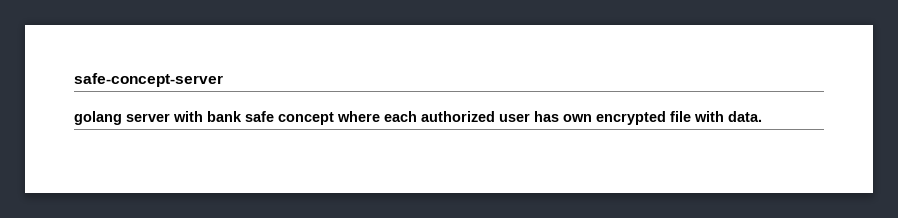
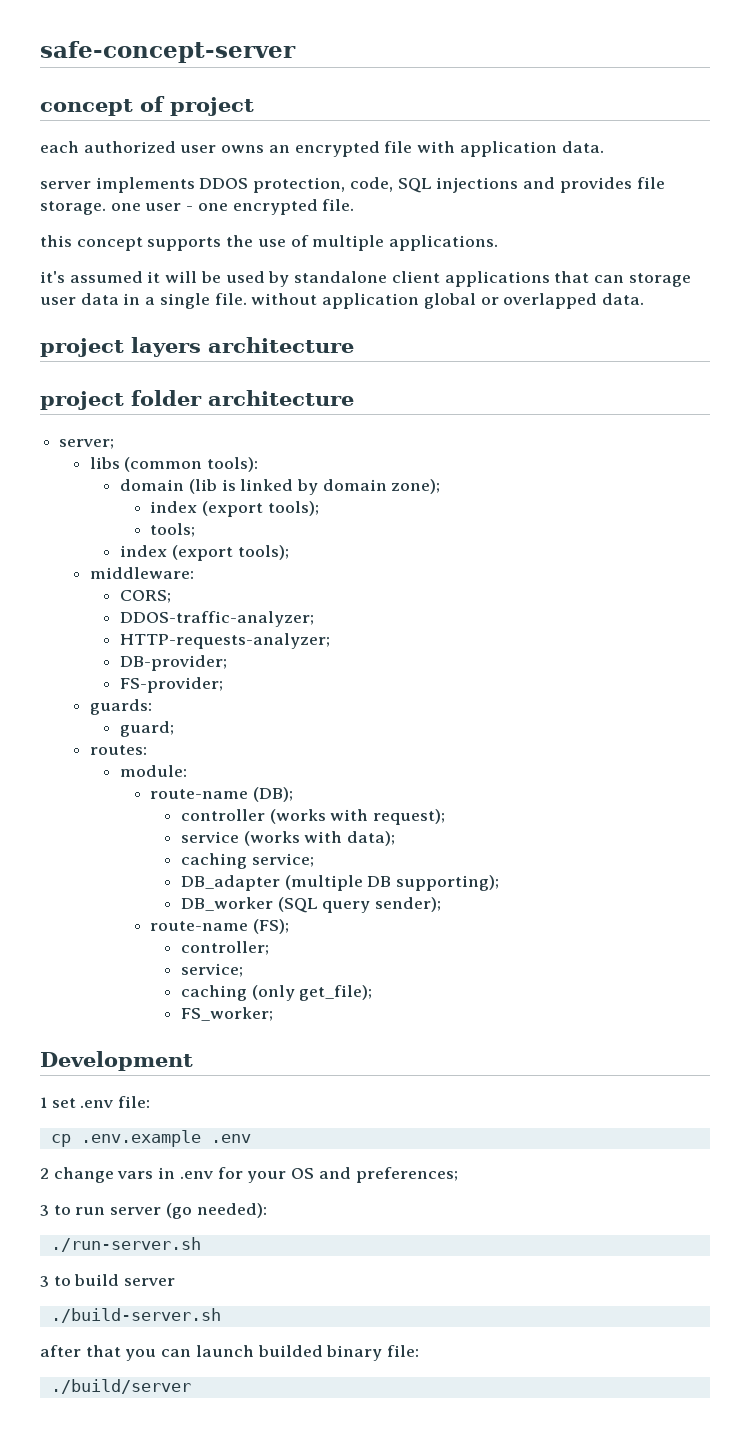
- golang server with bank safe concept where each authorized user has own encrypted file with data.
+ concept of project
+ each authorized user owns an encrypted file with application data.
+ server implements DDOS protection, code, SQL injections and provides file storage. one user - one encrypted file.
+ this concept supports the use of multiple applications.
+ it's assumed it will be used by standalone client applications that can storage user data in a single file. without application global or overlapped data.
+ project layers architecture
+ project folder architecture
+ server;
+ libs (common tools):
+ domain (lib is linked by domain zone);
+ index (export tools);
+ tools;
+ index (export tools);
+ middleware:
+ CORS;
+ DDOS-traffic-analyzer;
+ HTTP-requests-analyzer;
+ DB-provider;
+ FS-provider;
+ guards:
+ guard;
+ routes:
+ module:
+ route-name (DB);
+ controller (works with request);
+ service (works with data);
+ caching service;
+ DB_adapter (multiple DB supporting);
+ DB_worker (SQL query sender);
+ route-name (FS);
+ controller;
+ service;
+ caching (only get_file);
+ FS_worker;
+ Development
+ 1 set .env file:
+ cp .env.example .env
+ 2 change vars in .env for your OS and preferences;
+ 3 to run server (go needed):
+ ./run-server.sh
+ 3 to build server
+ ./build-server.sh
+ after that you can launch builded binary file:
+ ./build/server

